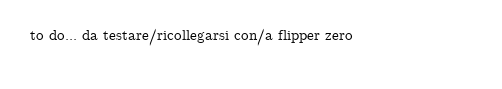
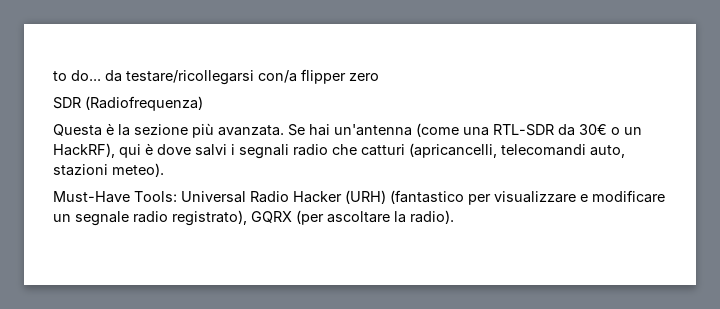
+ SDR (Radiofrequenza)
+ Questa è la sezione più avanzata. Se hai un'antenna (come una RTL-SDR da 30€ o un HackRF), qui è dove salvi i segnali radio che catturi (apricancelli, telecomandi auto, stazioni meteo).
+ Must-Have Tools: Universal Radio Hacker (URH) (fantastico per visualizzare e modificare un segnale radio registrato), GQRX (per ascoltare la radio).

